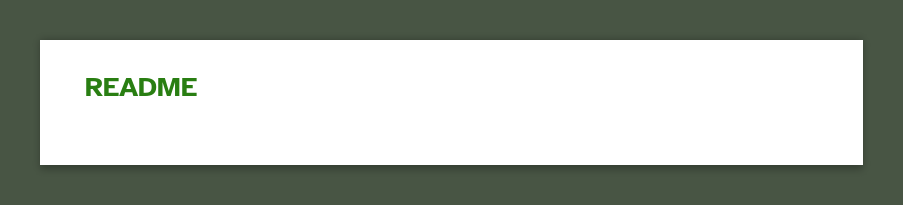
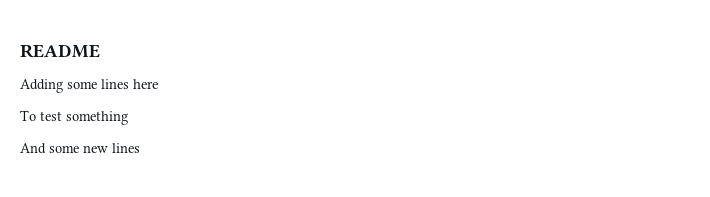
+ Adding some lines here
+ To test something
+ And some new lines

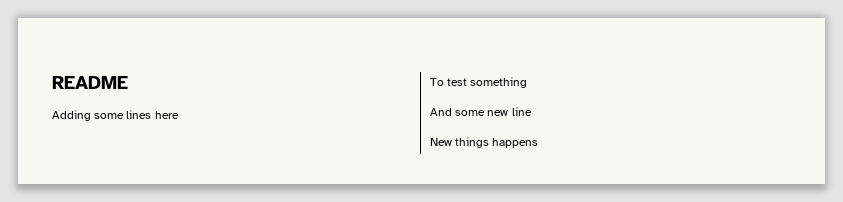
- And some new lines
+ And some new line
+ New things happens

